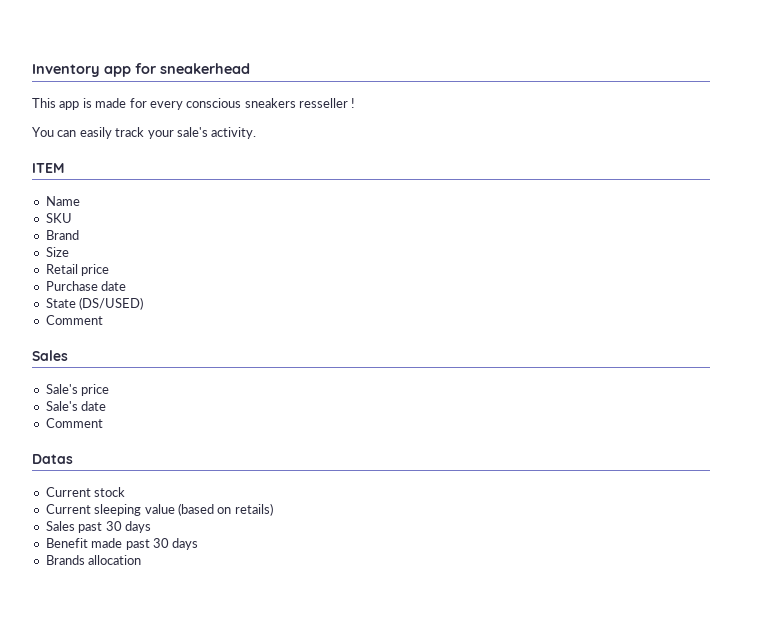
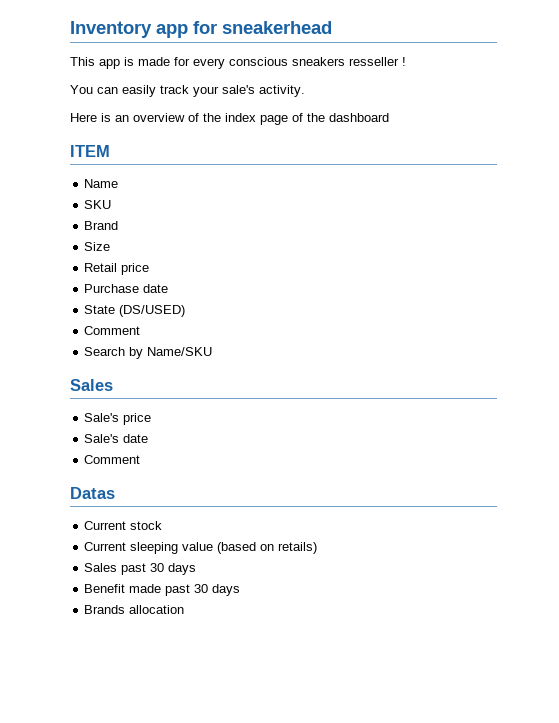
+ Here is an overview of the index page of the dashboard
+ Search by Name/SKU

